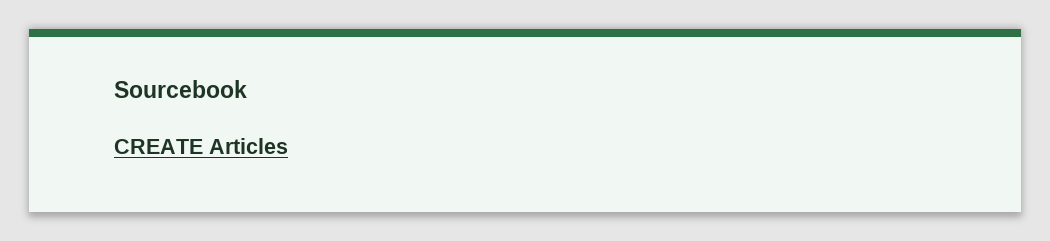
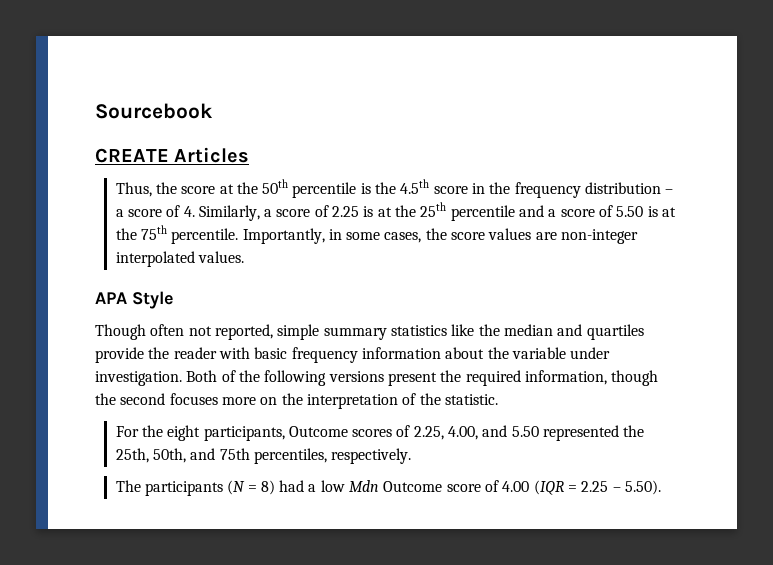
+ Thus, the score at the 50th percentile is the 4.5th score in the frequency distribution – a score of 4. Similarly, a score of 2.25 is at the 25th percentile and a score of 5.50 is at the 75th percentile. Importantly, in some cases, the score values are non-integer interpolated values.
+ APA Style
+ Though often not reported, simple summary statistics like the median and quartiles provide the reader with basic frequency information about the variable under investigation. Both of the following versions present the required information, though the second focuses more on the interpretation of the statistic.
+ For the eight participants, Outcome scores of 2.25, 4.00, and 5.50 represented the 25th, 50th, and 75th percentiles, respectively.
+ The participants (N = 8) had a low Mdn Outcome score of 4.00 (IQR = 2.25 – 5.50).

